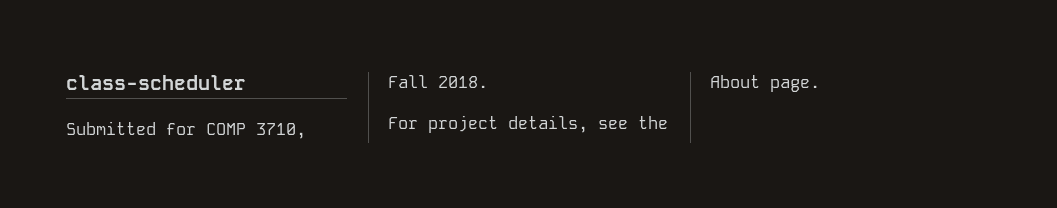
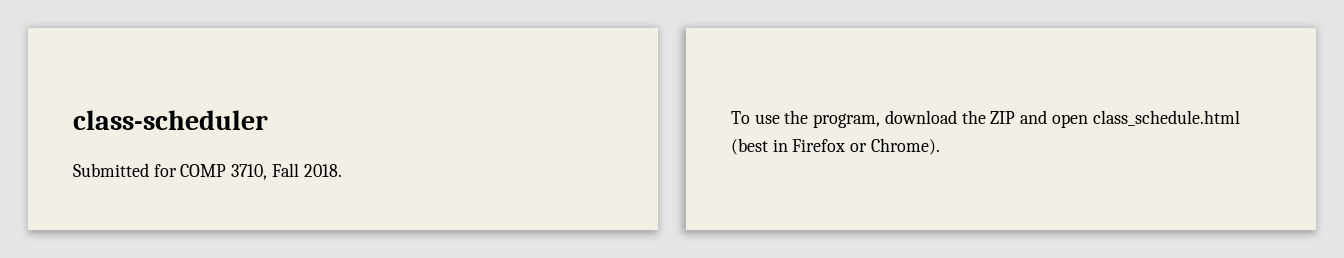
- For project details, see the About page.
+ To use the program, download the ZIP and open class_schedule.html (best in Firefox or Chrome).

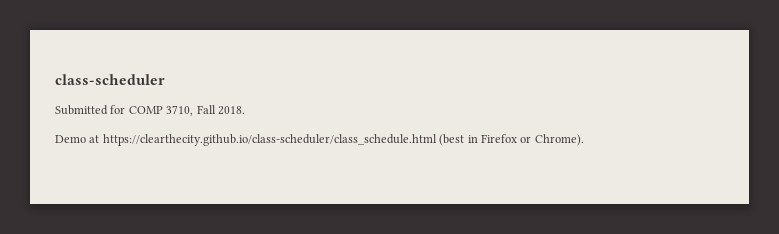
- To use the program, download the ZIP and open class_schedule.html (best in Firefox or Chrome).
+ Demo at https://clearthecity.github.io/class-scheduler/class_schedule.html (best in Firefox or Chrome).

